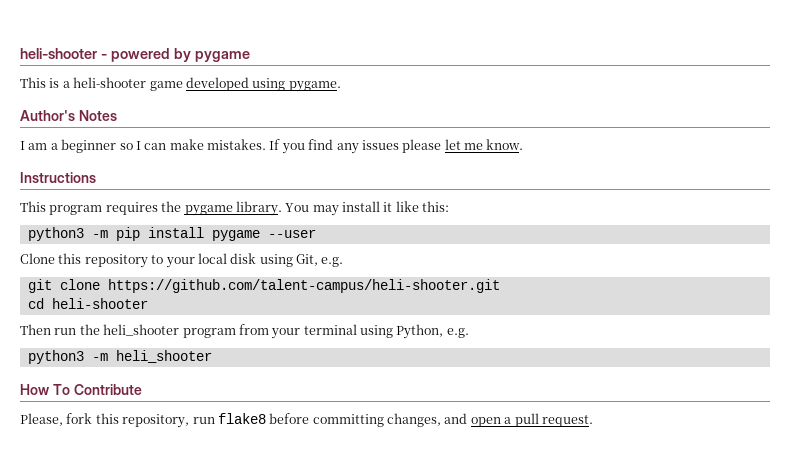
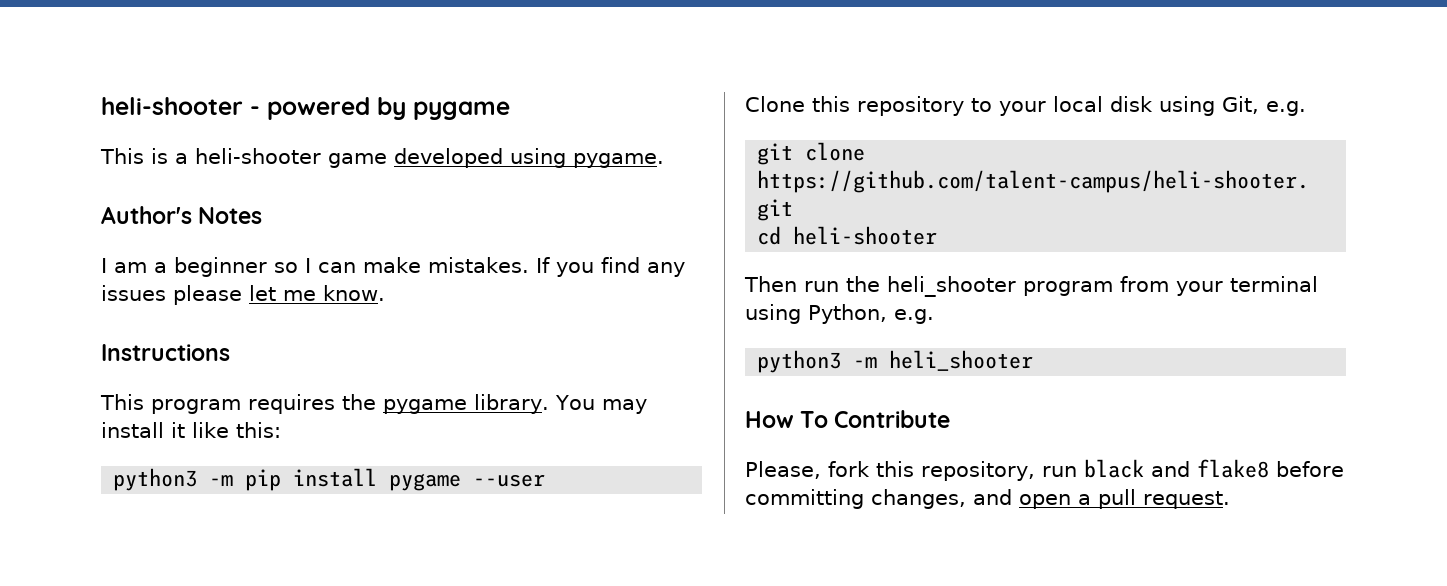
- Please, fork this repository, run flake8 before committing changes, and open a pull request.
+ Please, fork this repository, run black and flake8 before committing changes, and open a pull request.

